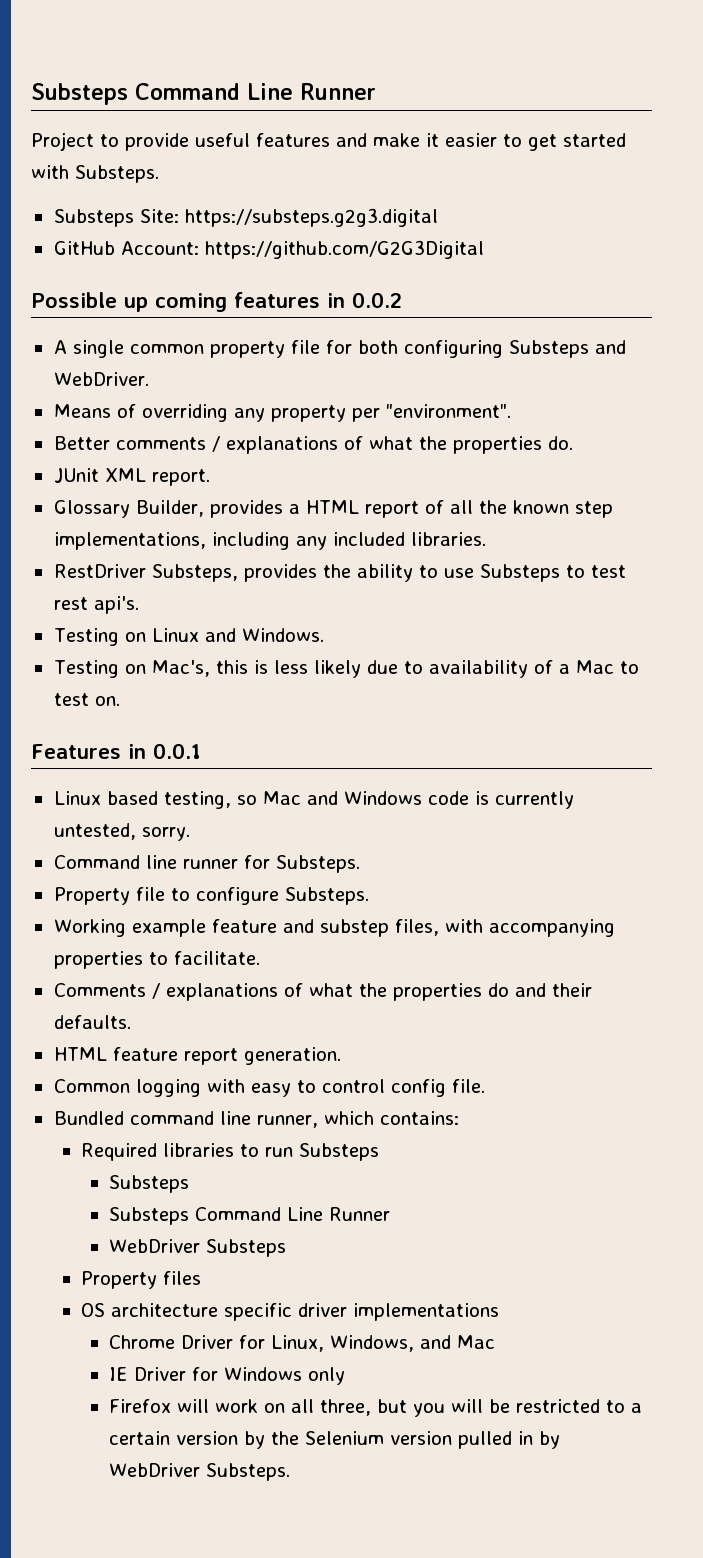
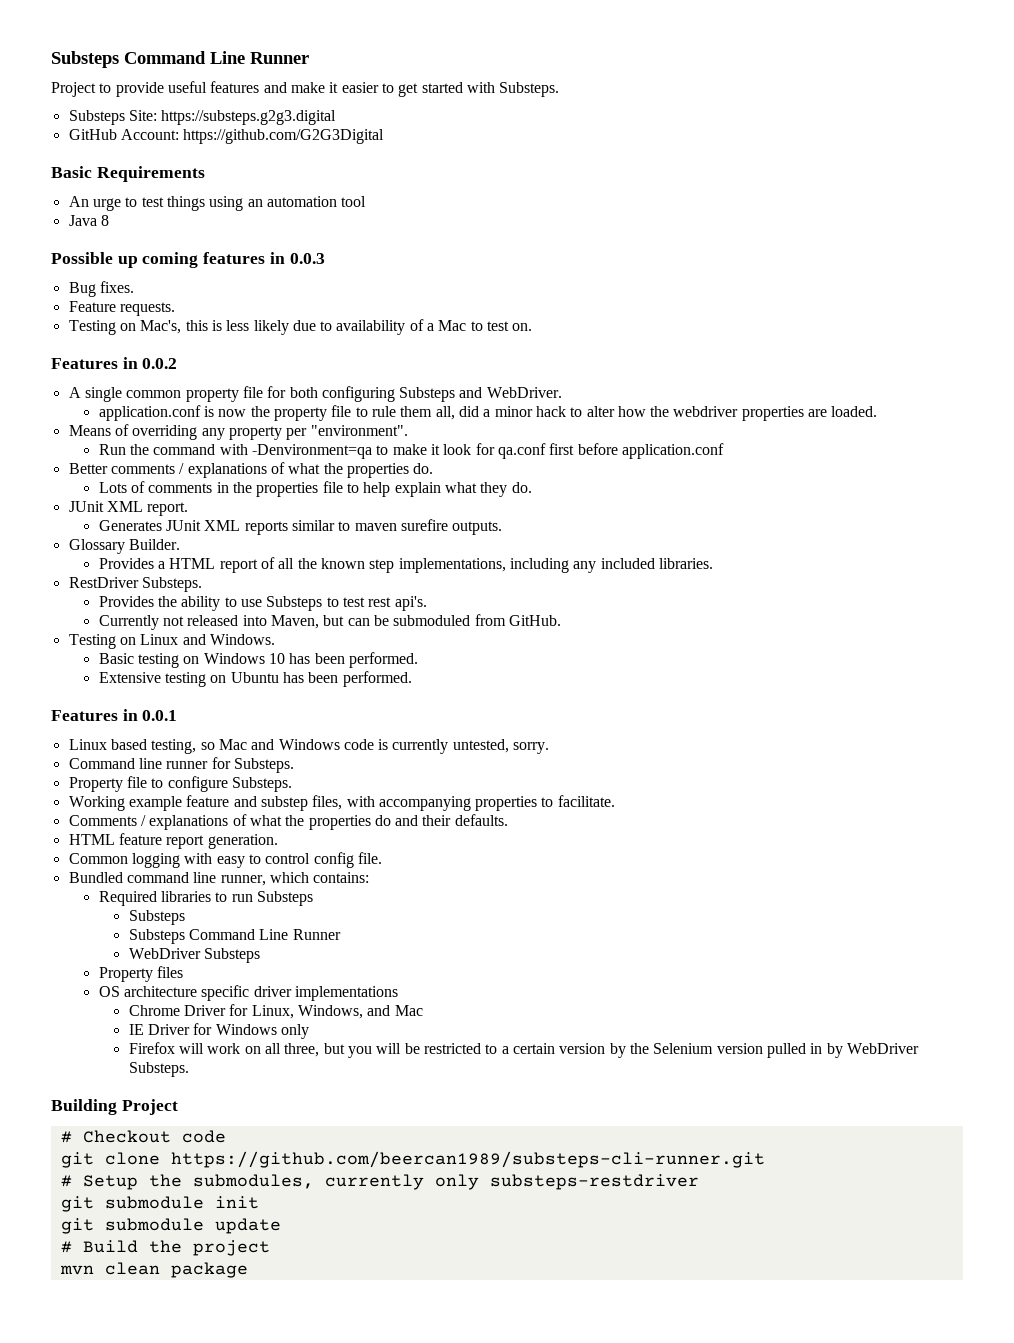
+ Basic Requirements
+ An urge to test things using an automation tool
+ Java 8
- Possible up coming features in 0.0.2
- A single common property file for both configuring Substeps and WebDriver.
- Means of overriding any property per "environment".
- Better comments / explanations of what the properties do.
- JUnit XML report.
- Glossary Builder, provides a HTML report of all the known step implementations, including any included libraries.
- RestDriver Substeps, provides the ability to use Substeps to test rest api's.
- Testing on Linux and Windows.
+ Possible up coming features in 0.0.3
+ Bug fixes.
+ Feature requests.
+ Features in 0.0.2
+ A single common property file for both configuring Substeps and WebDriver.
+ application.conf is now the property file to rule them all, did a minor hack to alter how the webdriver properties are loaded.
+ Means of overriding any property per "environment".
+ Run the command with -Denvironment=qa to make it look for qa.conf first before application.conf
+ Better comments / explanations of what the properties do.
+ Lots of comments in the properties file to help explain what they do.
+ JUnit XML report.
+ Generates JUnit XML reports similar to maven surefire outputs.
+ Glossary Builder.
+ Provides a HTML report of all the known step implementations, including any included libraries.
+ RestDriver Substeps.
+ Provides the ability to use Substeps to test rest api's.
+ Currently not released into Maven, but can be submoduled from GitHub.
+ Testing on Linux and Windows.
+ Basic testing on Windows 10 has been performed.
+ Extensive testing on Ubuntu has been performed.
+ Building Project
+ # Checkout code
+ git clone https://github.com/beercan1989/substeps-cli-runner.git
+ # Setup the submodules, currently only substeps-restdriver
+ git submodule init
+ git submodule update
+ # Build the project
+ mvn clean package

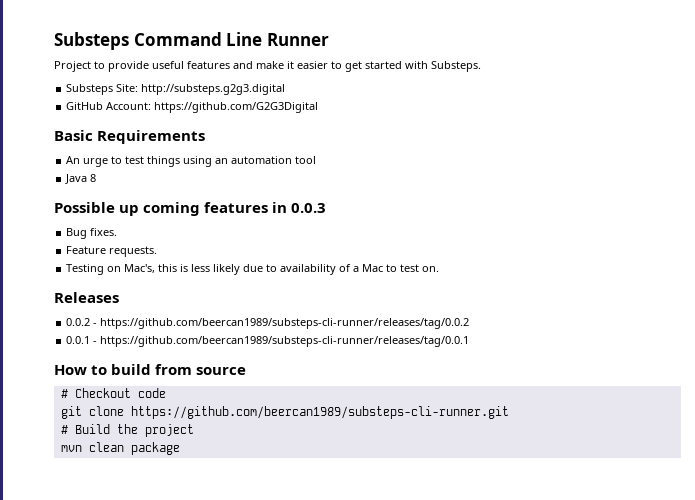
- Substeps Site: https://substeps.g2g3.digital
+ Substeps Site: http://substeps.g2g3.digital
- Features in 0.0.2
- A single common property file for both configuring Substeps and WebDriver.
- application.conf is now the property file to rule them all, did a minor hack to alter how the webdriver properties are loaded.
- Means of overriding any property per "environment".
- Run the command with -Denvironment=qa to make it look for qa.conf first before application.conf
- Better comments / explanations of what the properties do.
- Lots of comments in the properties file to help explain what they do.
- JUnit XML report.
- Generates JUnit XML reports similar to maven surefire outputs.
- Glossary Builder.
- Provides a HTML report of all the known step implementations, including any included libraries.
- RestDriver Substeps.
- Provides the ability to use Substeps to test rest api's.
- Currently not released into Maven, but can be submoduled from GitHub.
- Testing on Linux and Windows.
- Basic testing on Windows 10 has been performed.
- Extensive testing on Ubuntu has been performed.
- Features in 0.0.1
- Linux based testing, so Mac and Windows code is currently untested, sorry.
- Command line runner for Substeps.
- Property file to configure Substeps.
- Working example feature and substep files, with accompanying properties to facilitate.
- Comments / explanations of what the properties do and their defaults.
- HTML feature report generation.
- Common logging with easy to control config file.
- Bundled command line runner, which contains:
- Required libraries to run Substeps
- Substeps
- Substeps Command Line Runner
- WebDriver Substeps
- Property files
- OS architecture specific driver implementations
- Chrome Driver for Linux, Windows, and Mac
- IE Driver for Windows only
- Firefox will work on all three, but you will be restricted to a certain version by the Selenium version pulled in by WebDriver Substeps.
- Building Project
+ Releases
+ 0.0.2 - https://github.com/beercan1989/substeps-cli-runner/releases/tag/0.0.2
+ 0.0.1 - https://github.com/beercan1989/substeps-cli-runner/releases/tag/0.0.1
+ How to build from source
- # Setup the submodules, currently only substeps-restdriver
- git submodule init
- git submodule update

